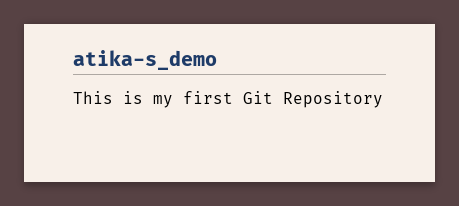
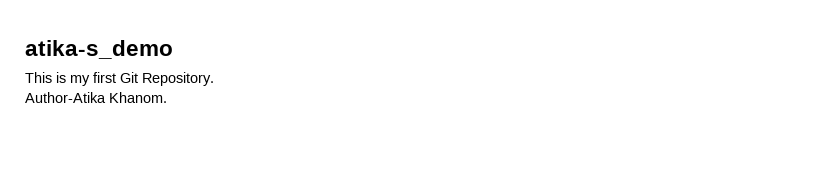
- This is my first Git Repository
+ This is my first Git Repository.
+ Author-Atika Khanom.

